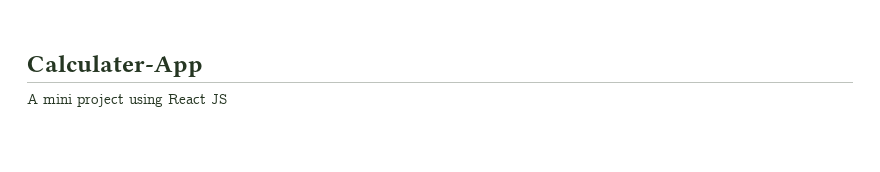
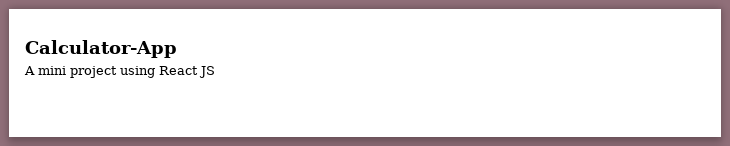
- Calculater-App
+ Calculator-App

